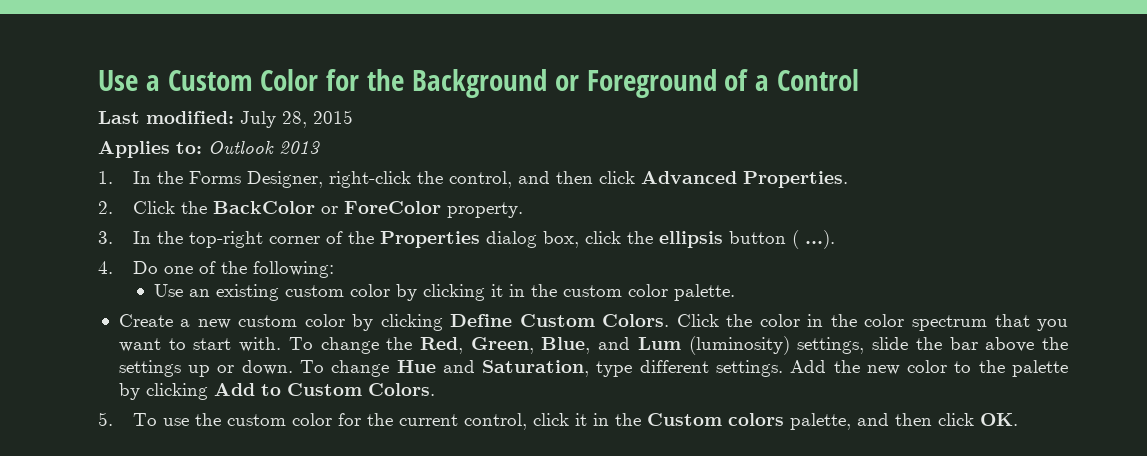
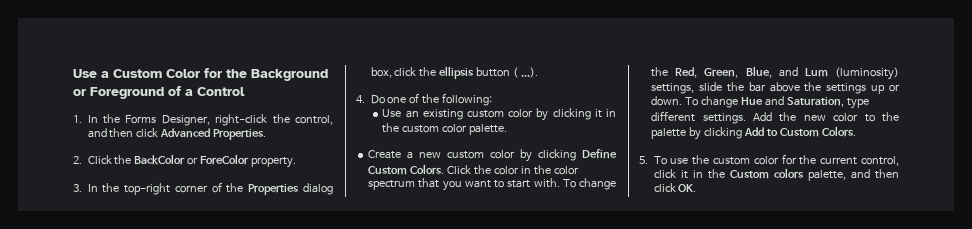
- Last modified: July 28, 2015
- Applies to: Outlook 2013

